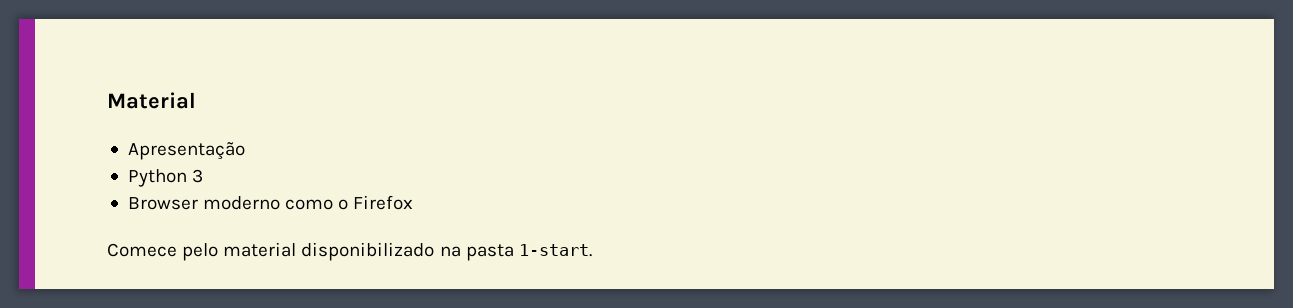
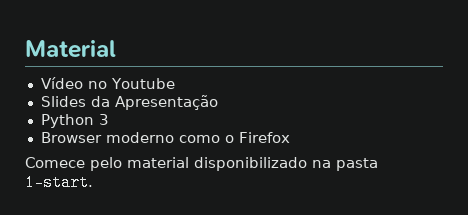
- Apresentação
+ Vídeo no Youtube
+ Slides da Apresentação

